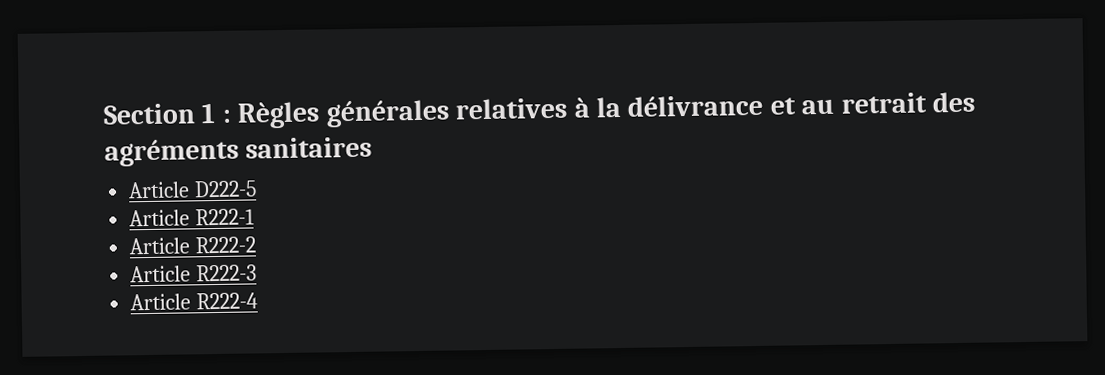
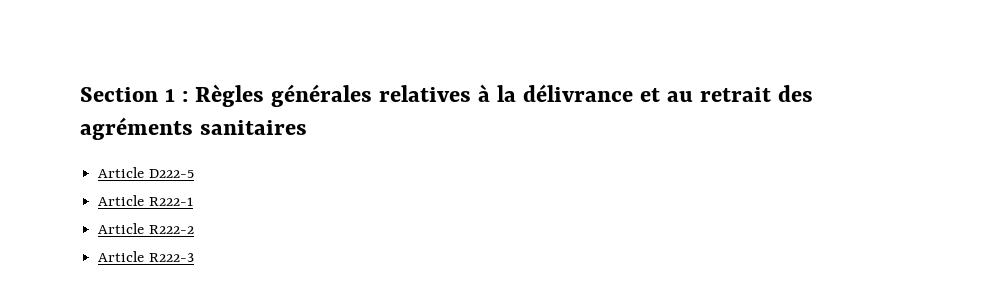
- Article R222-4

